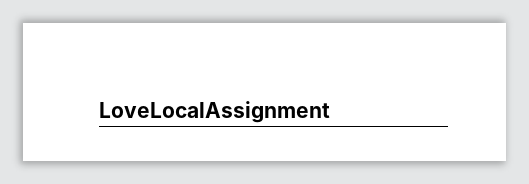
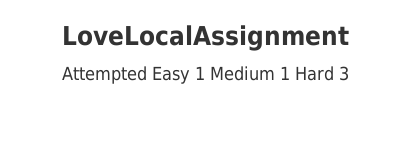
+ Attempted Easy 1 Medium 1 Hard 3

